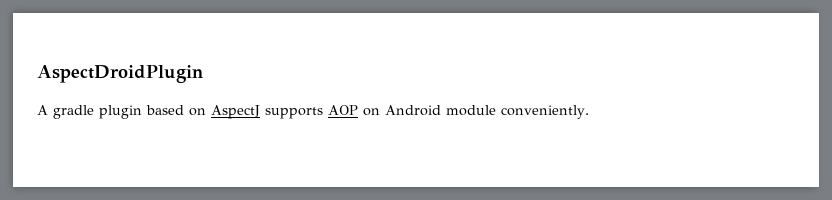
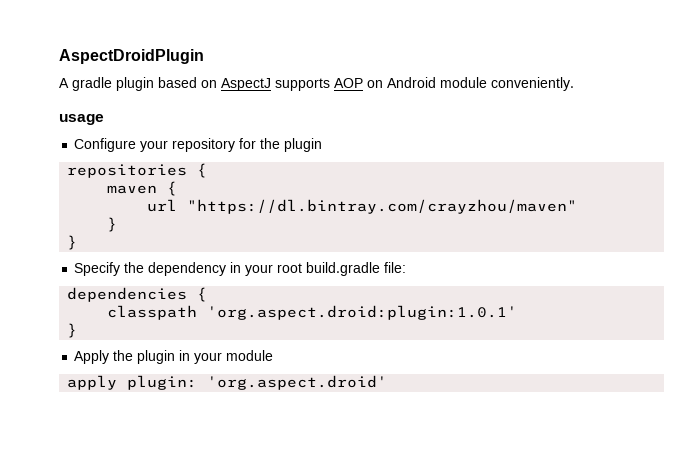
+ usage
+ Configure your repository for the plugin
+ repositories {
+ maven {
+ url "https://dl.bintray.com/crayzhou/maven"
+ }
+ }
+ Specify the dependency in your root build.gradle file:
+ dependencies {
+ classpath 'org.aspect.droid:plugin:1.0.1'
+ }
+ Apply the plugin in your module
+ apply plugin: 'org.aspect.droid'

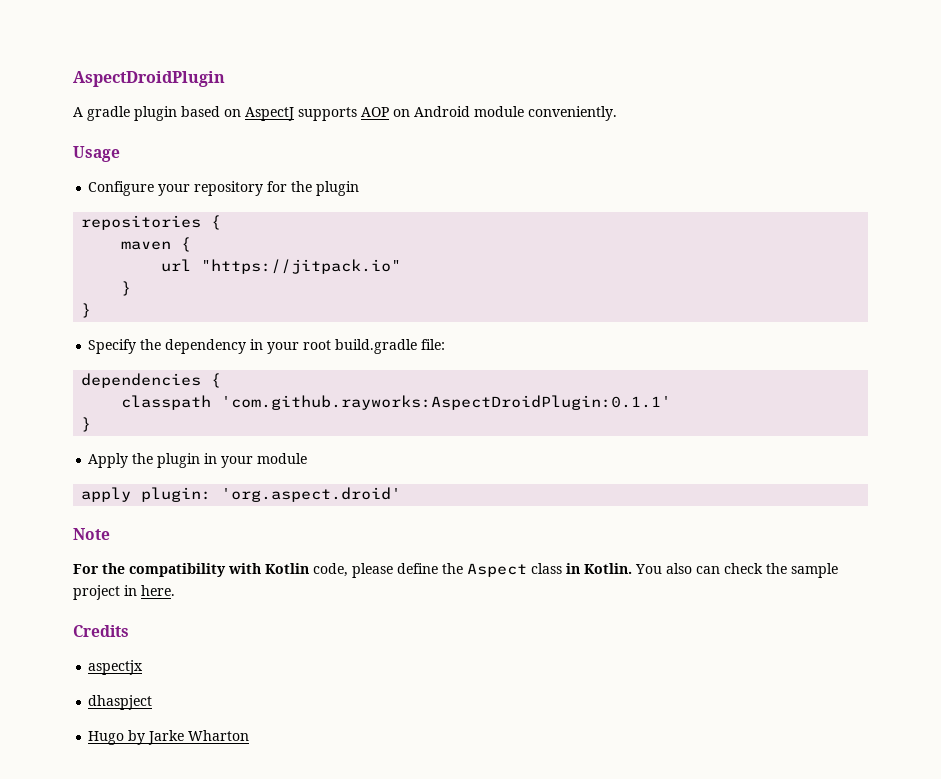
- usage
+ Usage
- url "https://dl.bintray.com/crayzhou/maven"
+ url "https://jitpack.io"
- classpath 'org.aspect.droid:plugin:1.0.1'
+ classpath 'com.github.rayworks:AspectDroidPlugin:0.1.1'
+ Note
+ For the compatibility with Kotlin code, please define the Aspect class in Kotlin. You also can check the sample project in here.
+ Credits
+ aspectjx
+ dhaspject
+ Hugo by Jarke Wharton

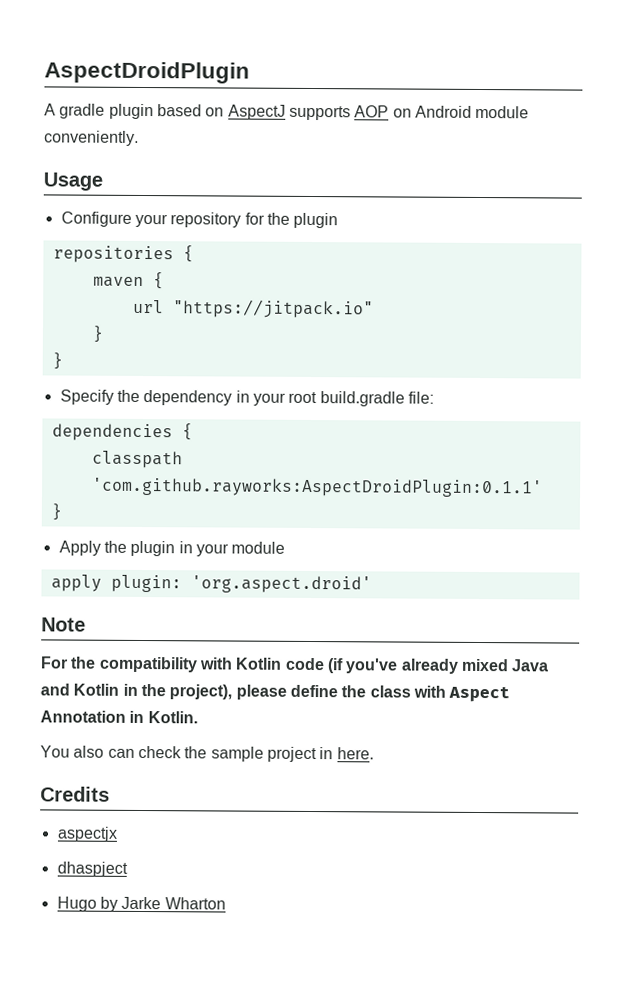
- For the compatibility with Kotlin code, please define the Aspect class in Kotlin. You also can check the sample project in here.
+ For the compatibility with Kotlin code (if you've already mixed Java and Kotlin in the project), please define the class with Aspect Annotation in Kotlin.
+ You also can check the sample project in here.

